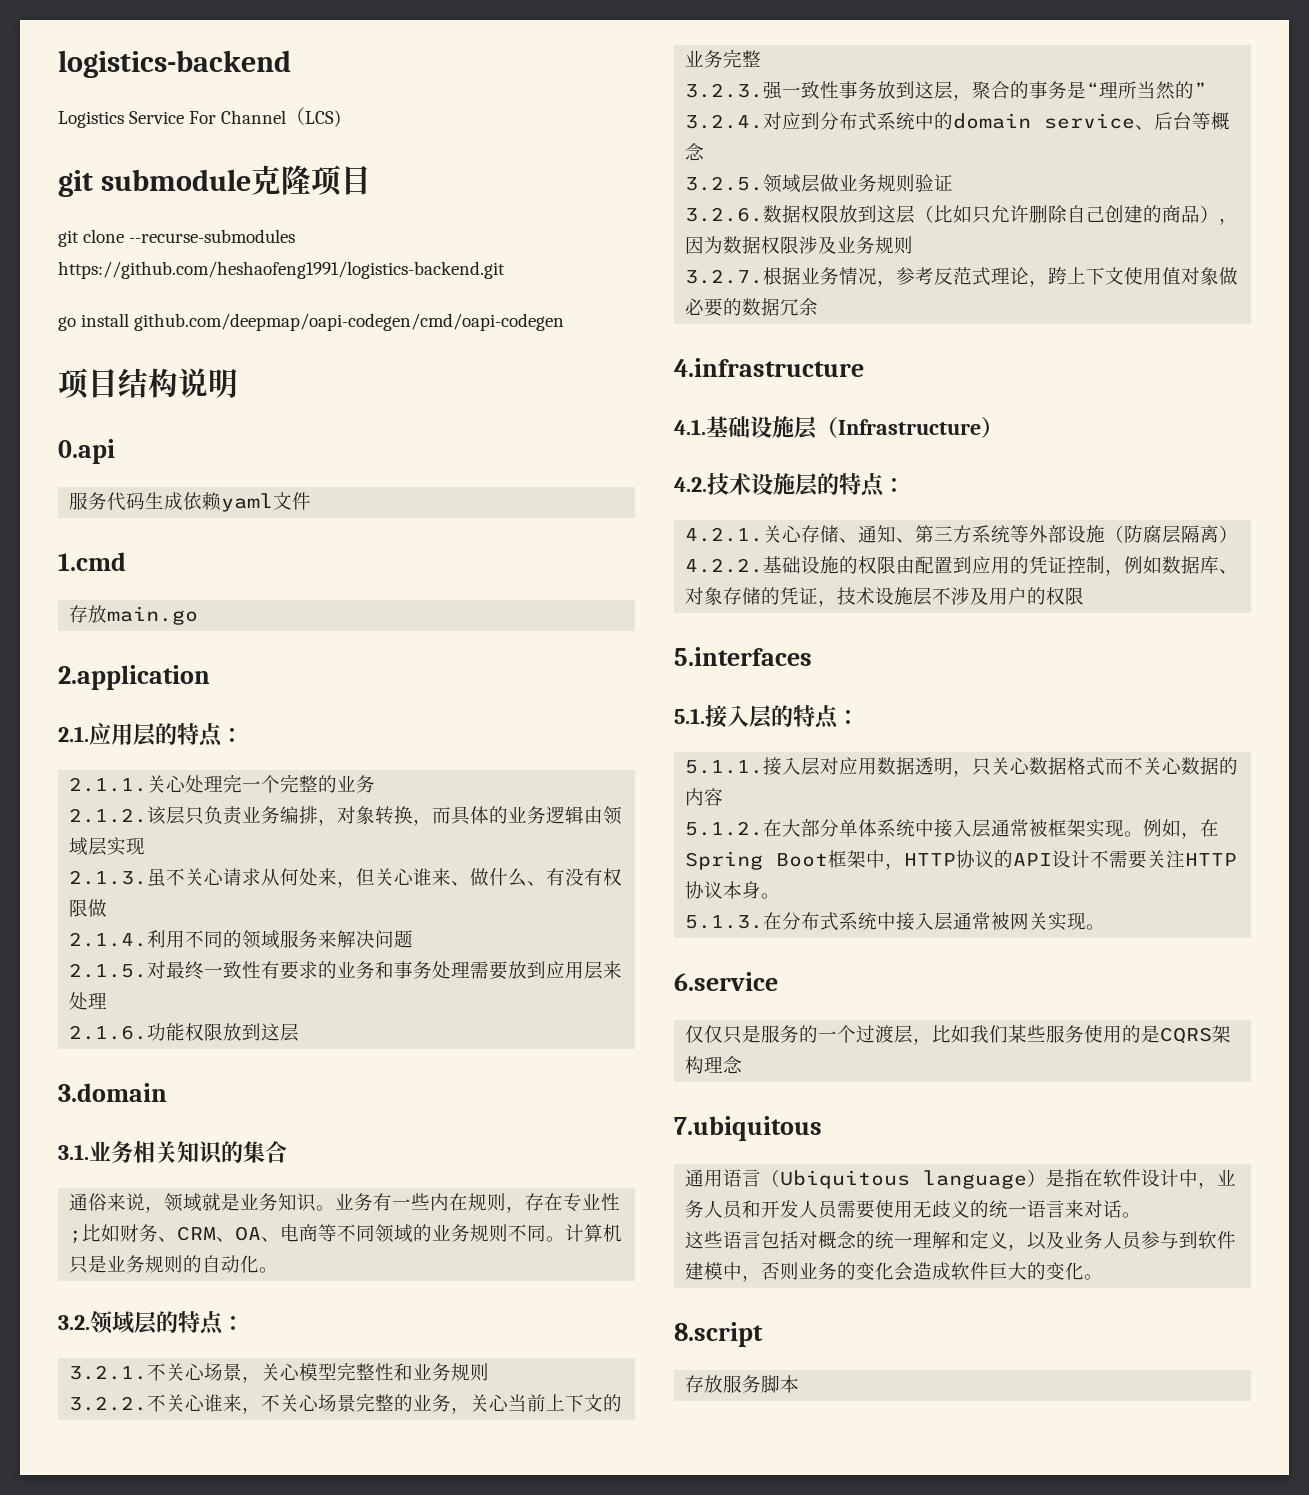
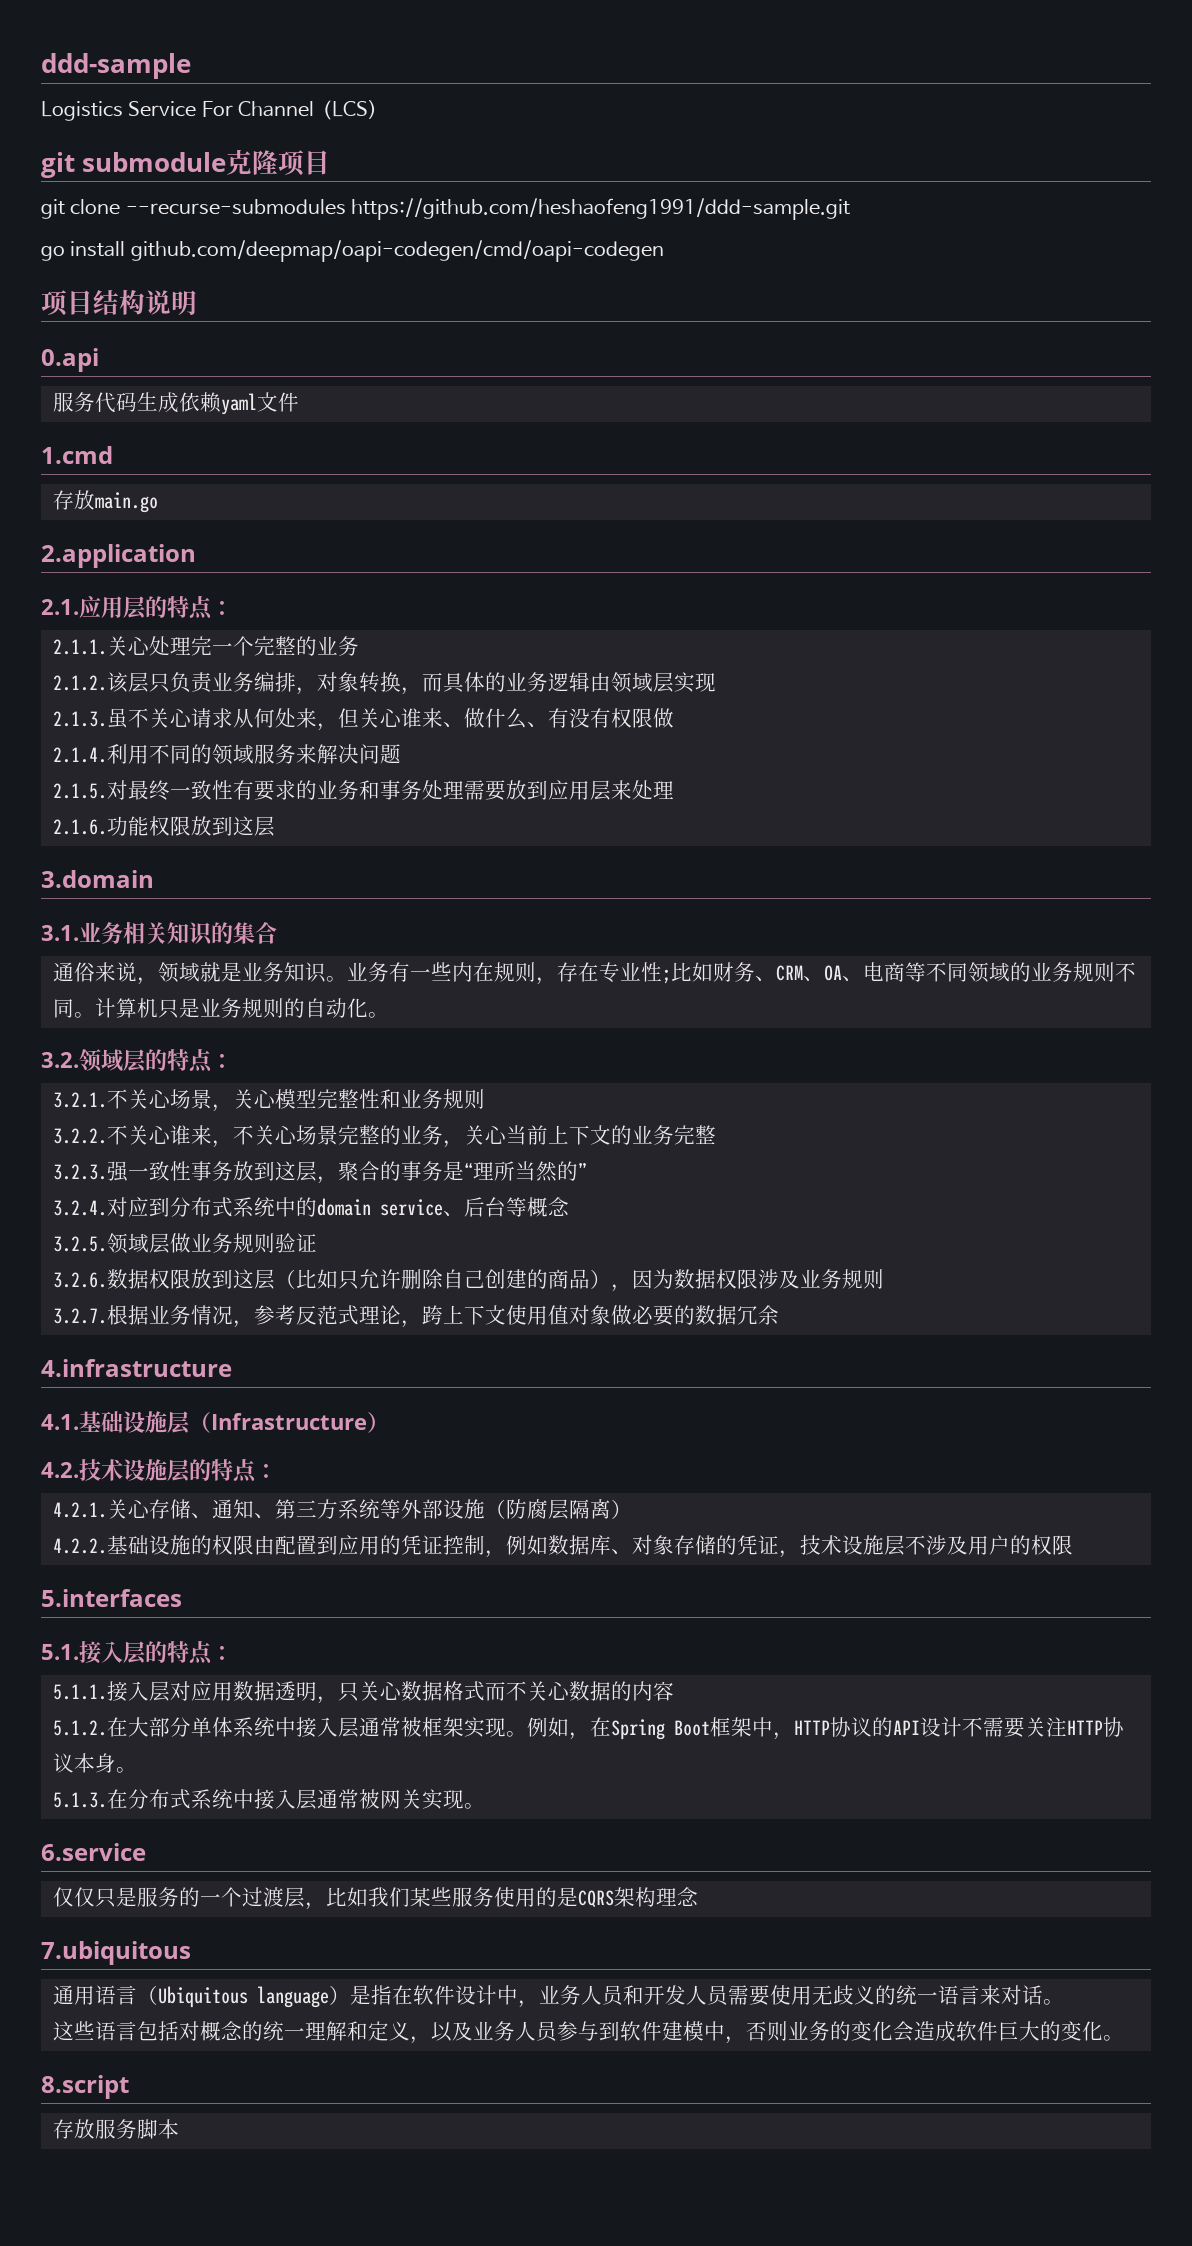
- logistics-backend
+ ddd-sample
- git clone --recurse-submodules https://github.com/heshaofeng1991/logistics-backend.git
+ git clone --recurse-submodules https://github.com/heshaofeng1991/ddd-sample.git

